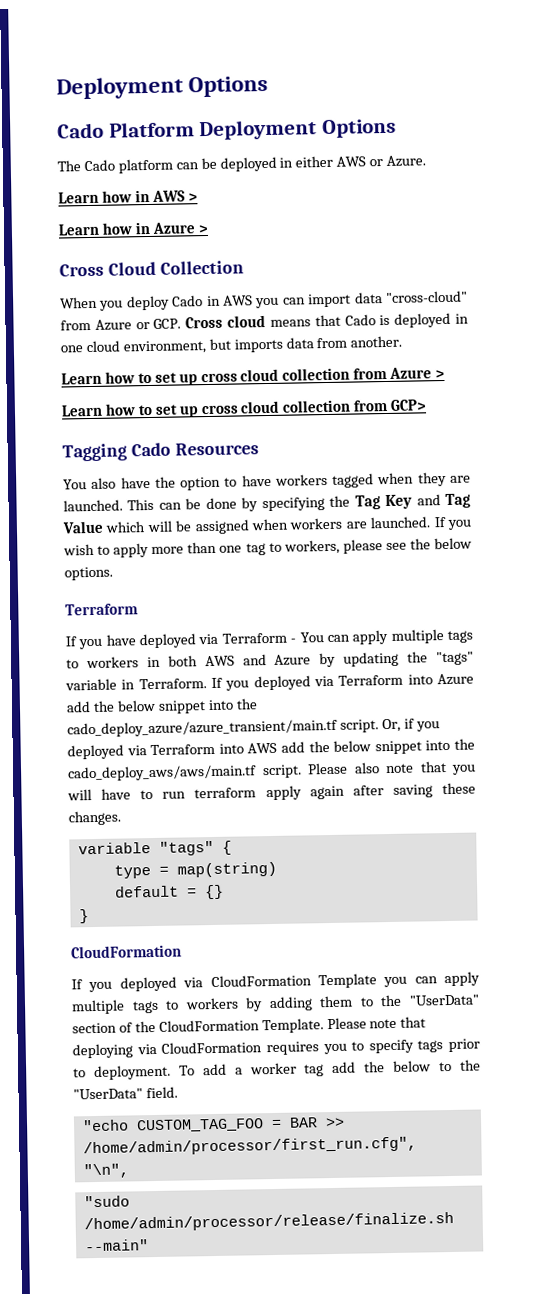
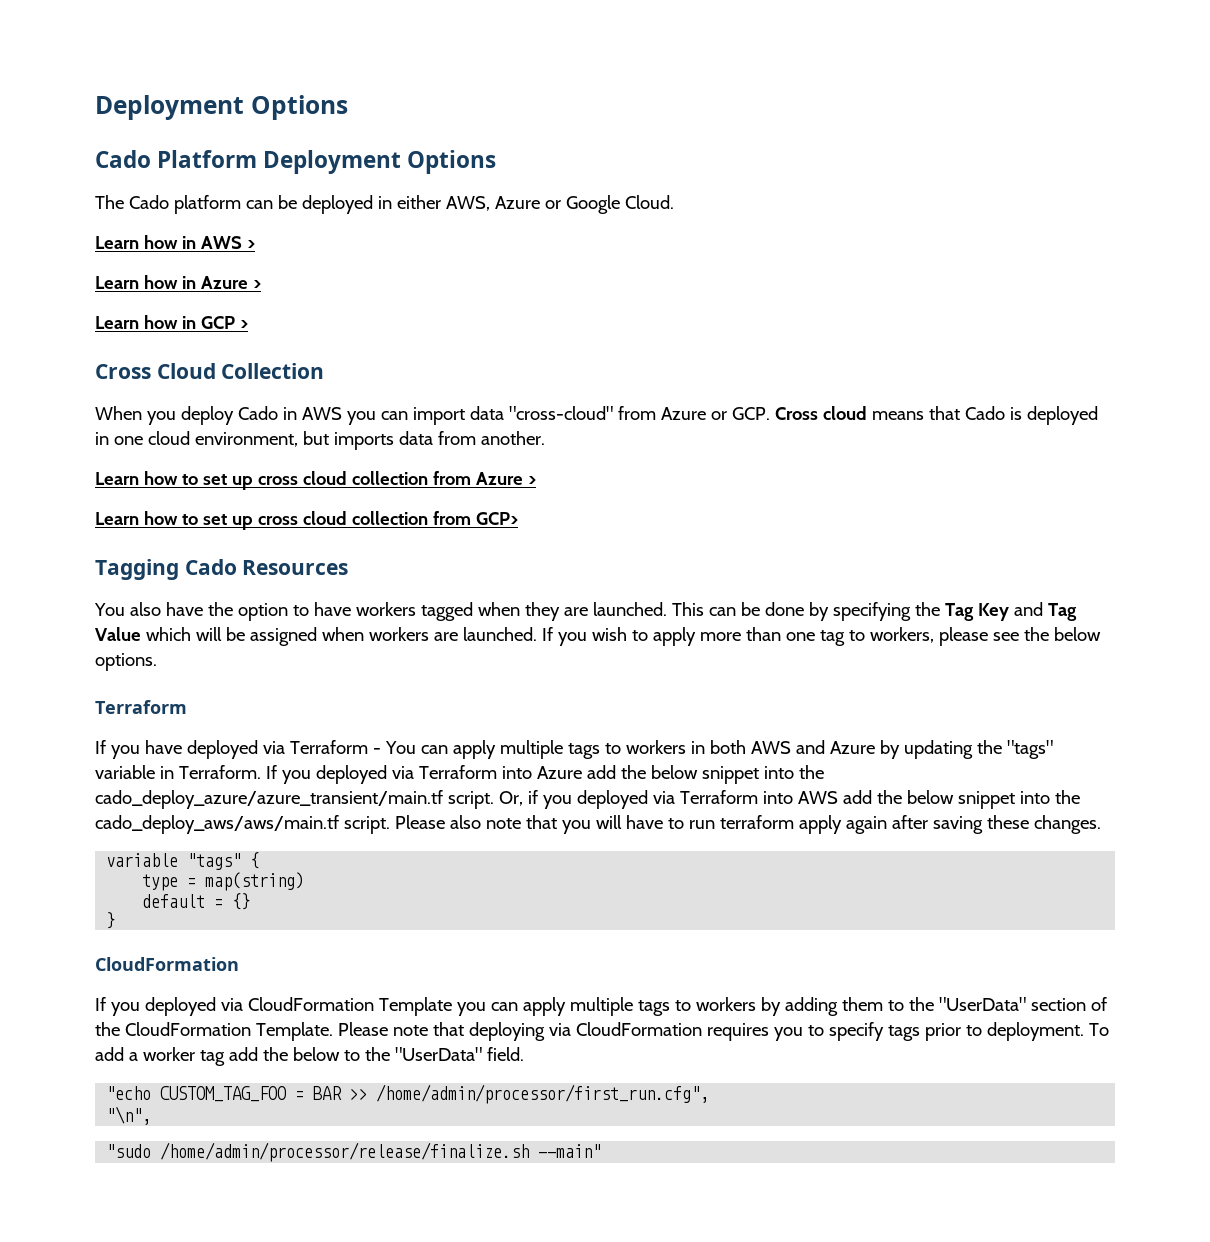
- The Cado platform can be deployed in either AWS or Azure.
+ The Cado platform can be deployed in either AWS, Azure or Google Cloud.
+ Learn how in GCP >

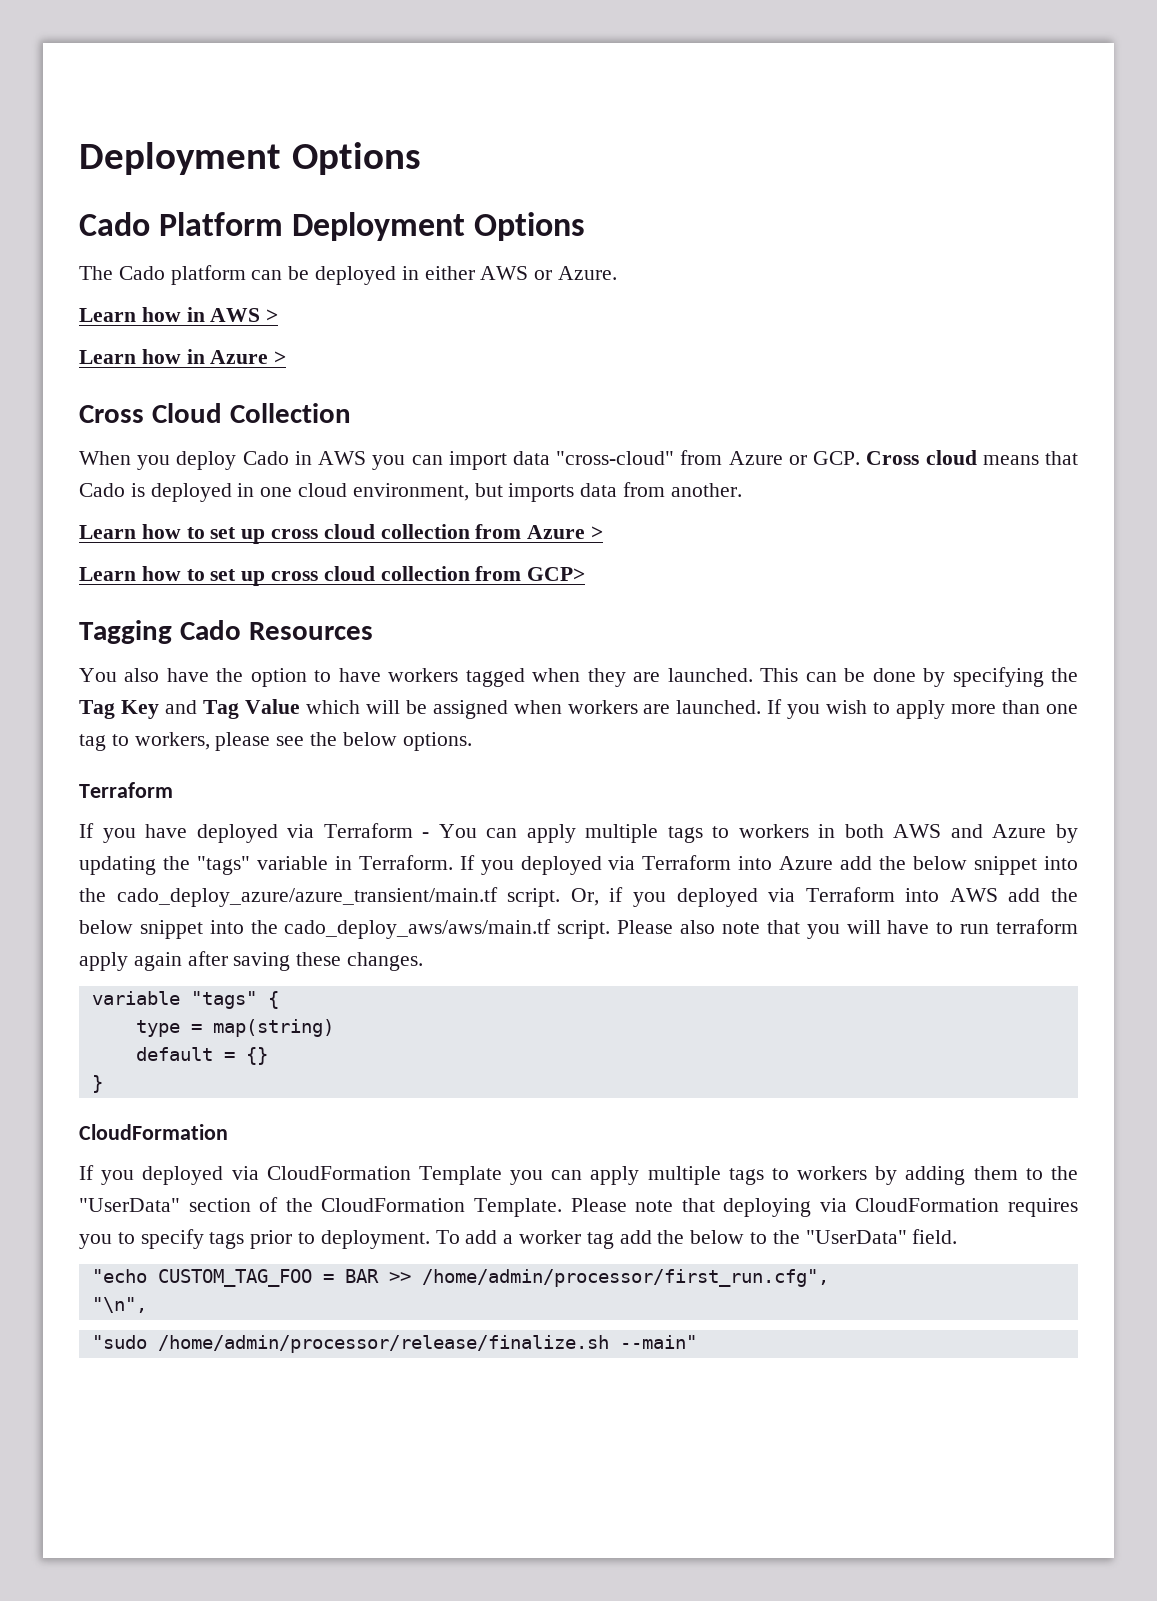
- The Cado platform can be deployed in either AWS, Azure or Google Cloud.
+ The Cado platform can be deployed in either AWS or Azure.
- Learn how in GCP >

